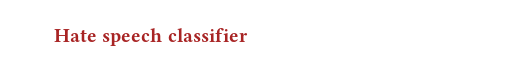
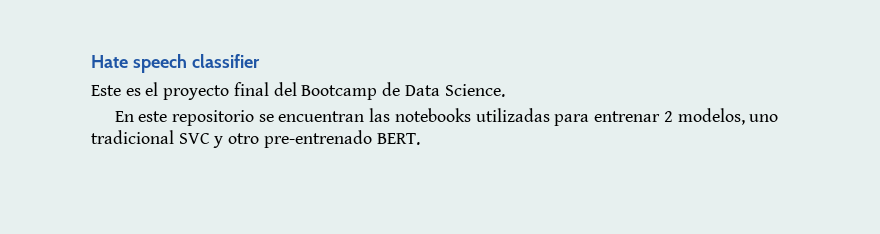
+ Este es el proyecto final del Bootcamp de Data Science.
+ En este repositorio se encuentran las notebooks utilizadas para entrenar 2 modelos, uno tradicional SVC y otro pre-entrenado BERT.

